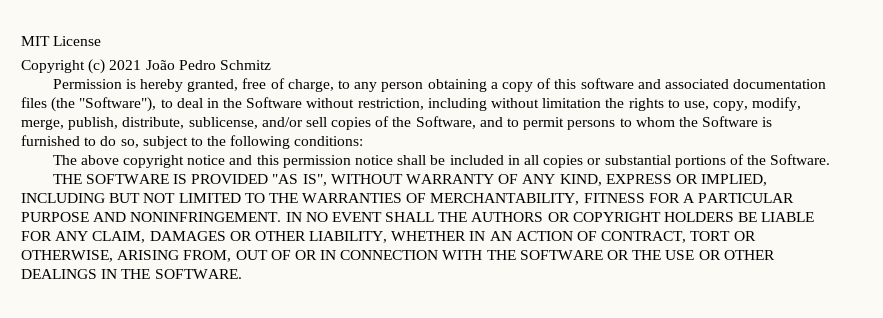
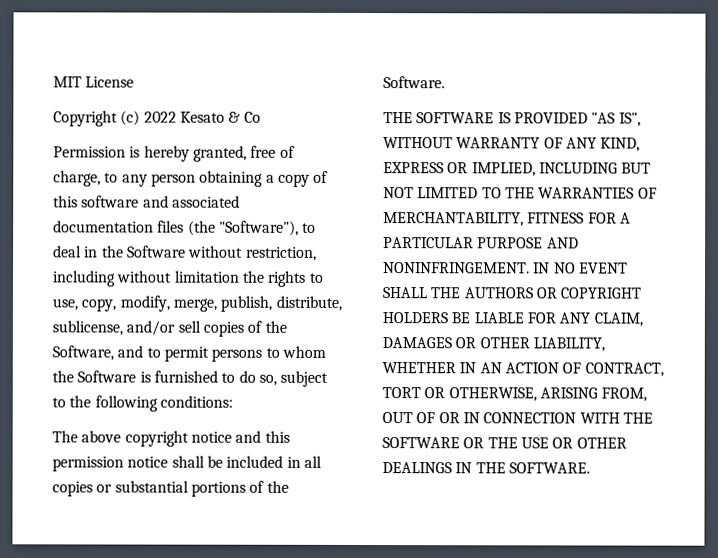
- Copyright (c) 2021 João Pedro Schmitz
+ Copyright (c) 2022 Kesato & Co

